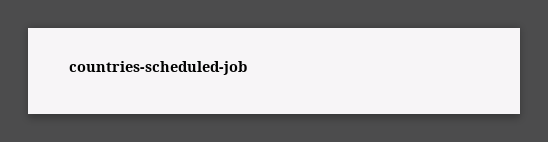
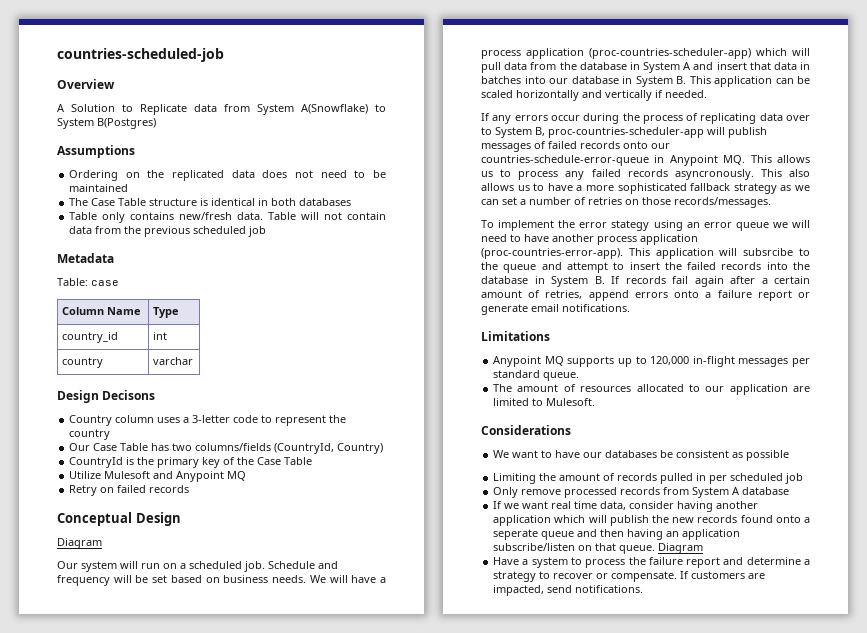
+ Overview
+ A Solution to Replicate data from System A(Snowflake) to System B(Postgres)
+ Assumptions
+ Ordering on the replicated data does not need to be maintained
+ The Case Table structure is identical in both databases
+ Table only contains new/fresh data. Table will not contain data from the previous scheduled job
+ Metadata
+ Table: case
+ Column Name | Type
+ country_id | int
+ country | varchar
+ Design Decisons
+ Country column uses a 3-letter code to represent the country
+ Our Case Table has two columns/fields (CountryId, Country)
+ CountryId is the primary key of the Case Table
+ Utilize Mulesoft and Anypoint MQ
+ Retry on failed records
+ Conceptual Design
+ Diagram
+ Our system will run on a scheduled job. Schedule and frequency will be set based on business needs. We will have a process application (proc-countries-scheduler-app) which will pull data from the database in System A and insert that data in batches into our database in System B. This application can be scaled horizontally and vertically if needed.
+ If any errors occur during the process of replicating data over to System B, proc-countries-scheduler-app will publish messages of failed records onto our countries-schedule-error-queue in Anypoint MQ. This allows us to process any failed records asyncronously. This also allows us to have a more sophisticated fallback strategy as we can set a number of retries on those records/messages.
+ To implement the error stategy using an error queue we will need to have another process application (proc-countries-error-app). This application will subsrcibe to the queue and attempt to insert the failed records into the database in System B. If records fail again after a certain amount of retries, append errors onto a failure report or generate email notifications.
+ Limitations
+ Anypoint MQ supports up to 120,000 in-flight messages per standard queue.
+ The amount of resources allocated to our application are limited to Mulesoft.
+ Considerations
+ We want to have our databases be consistent as possible
+ Limiting the amount of records pulled in per scheduled job
+ Only remove processed records from System A database
+ If we want real time data, consider having another application which will publish the new records found onto a seperate queue and then having an application subscribe/listen on that queue. Diagram
+ Have a system to process the failure report and determine a strategy to recover or compensate. If customers are impacted, send notifications.

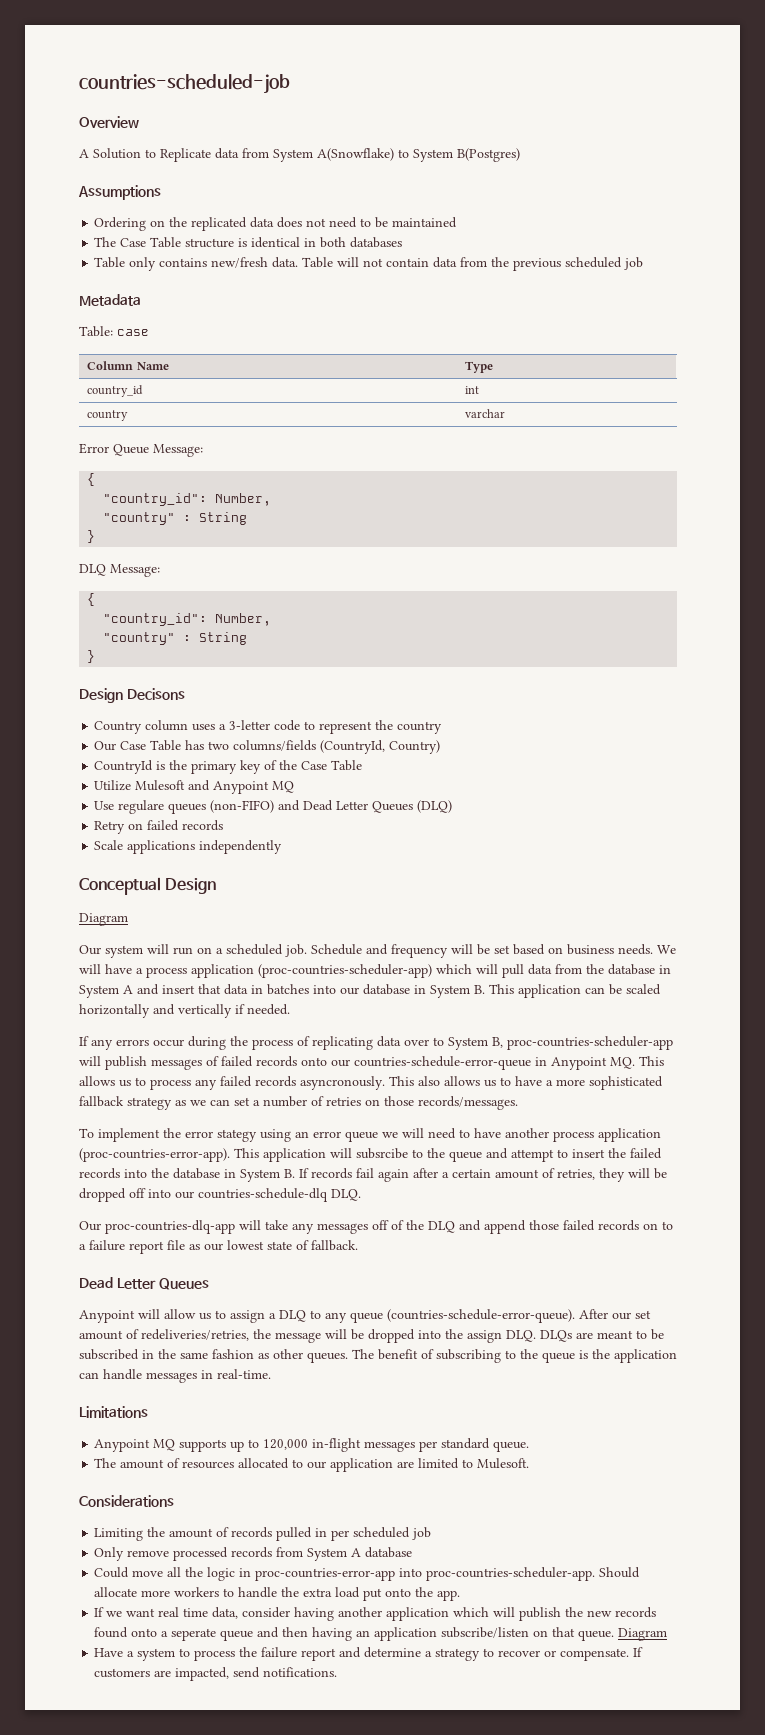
+ Error Queue Message:
+ {
+ "country_id": Number,
+ "country" : String
+ }
+ DLQ Message:
+ {
+ "country_id": Number,
+ "country" : String
+ }
+ Use regulare queues (non-FIFO) and Dead Letter Queues (DLQ)
+ Scale applications independently
- This application will subsrcibe to the queue and attempt to insert the failed records into the database in System B. If records fail again after a certain amount of retries, append errors onto a failure report or generate email notifications.
+ This application will subsrcibe to the queue and attempt to insert the failed records into the database in System B. If records fail again after a certain amount of retries, they will be dropped off into our countries-schedule-dlq DLQ.
+ Our proc-countries-dlq-app will take any messages off of the DLQ and append those failed records on to a failure report file as our lowest state of fallback.
+ Dead Letter Queues
+ Anypoint will allow us to assign a DLQ to any queue (countries-schedule-error-queue). After our set amount of redeliveries/retries, the message will be dropped into the assign DLQ. DLQs are meant to be subscribed in the same fashion as other queues. The benefit of subscribing to the queue is the application can handle messages in real-time.
- We want to have our databases be consistent as possible
+ Could move all the logic in proc-countries-error-app into proc-countries-scheduler-app. Should allocate more workers to handle the extra load put onto the app.

